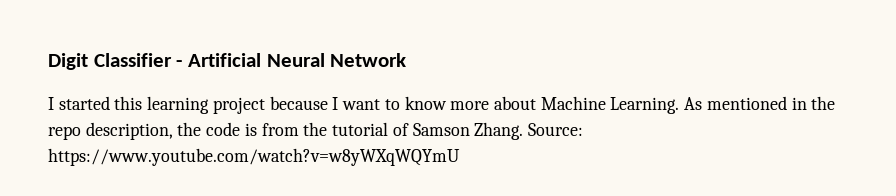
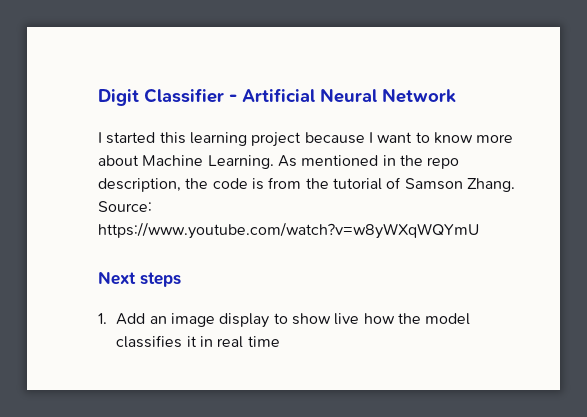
+ Next steps
+ 1. Add an image display to show live how the model classifies it in real time

